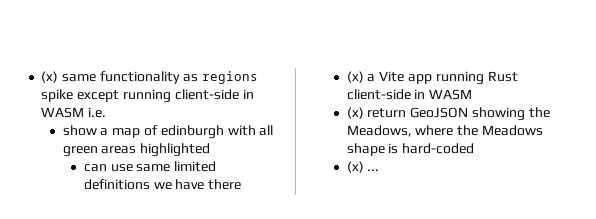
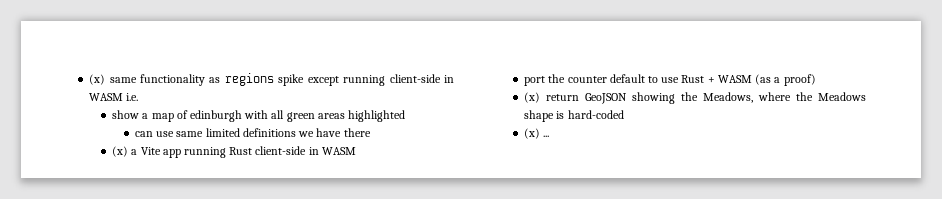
+ port the counter default to use Rust + WASM (as a proof)

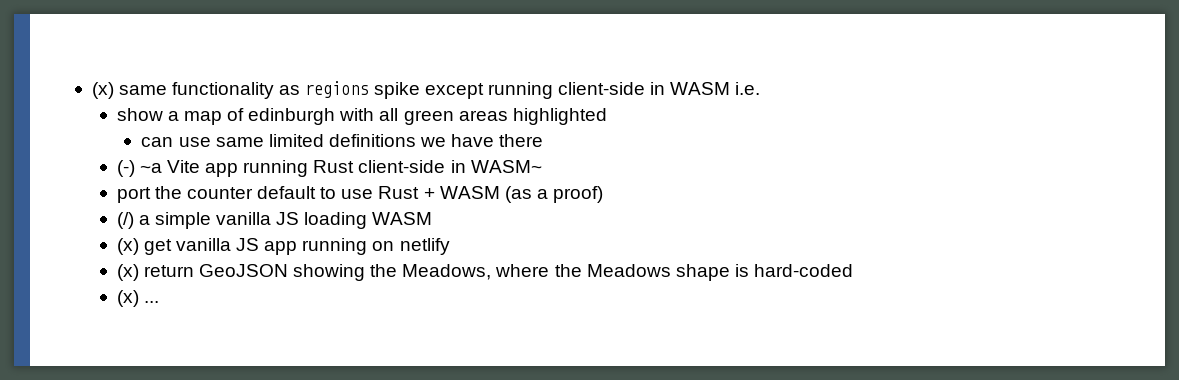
- (x) a Vite app running Rust client-side in WASM
+ (-) ~a Vite app running Rust client-side in WASM~
+ (/) a simple vanilla JS loading WASM
+ (x) get vanilla JS app running on netlify

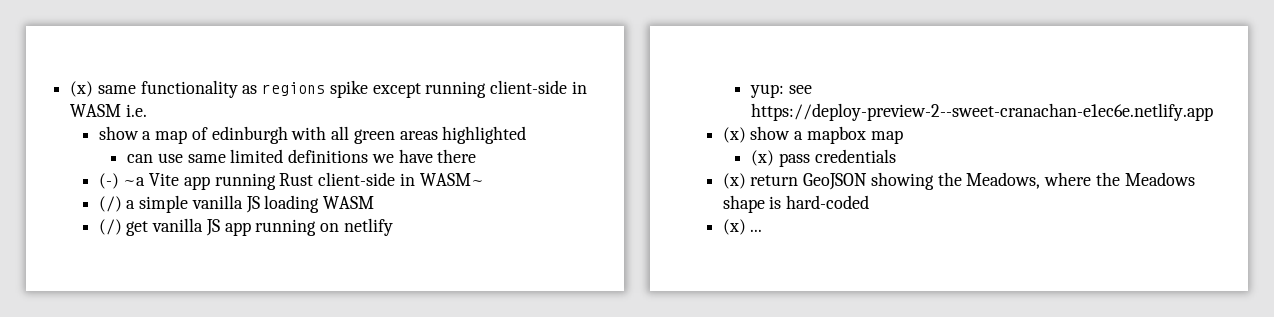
- port the counter default to use Rust + WASM (as a proof)
- (x) get vanilla JS app running on netlify
+ (/) get vanilla JS app running on netlify
+ yup: see https://deploy-preview-2--sweet-cranachan-e1ec6e.netlify.app
+ (x) show a mapbox map
+ (x) pass credentials

